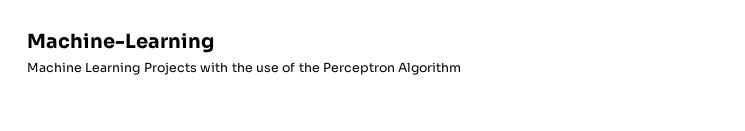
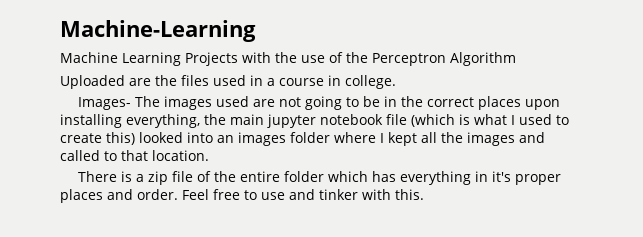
+ Uploaded are the files used in a course in college.
+ Images- The images used are not going to be in the correct places upon installing everything, the main jupyter notebook file (which is what I used to create this) looked into an images folder where I kept all the images and called to that location.
+ There is a zip file of the entire folder which has everything in it's proper places and order. Feel free to use and tinker with this.

